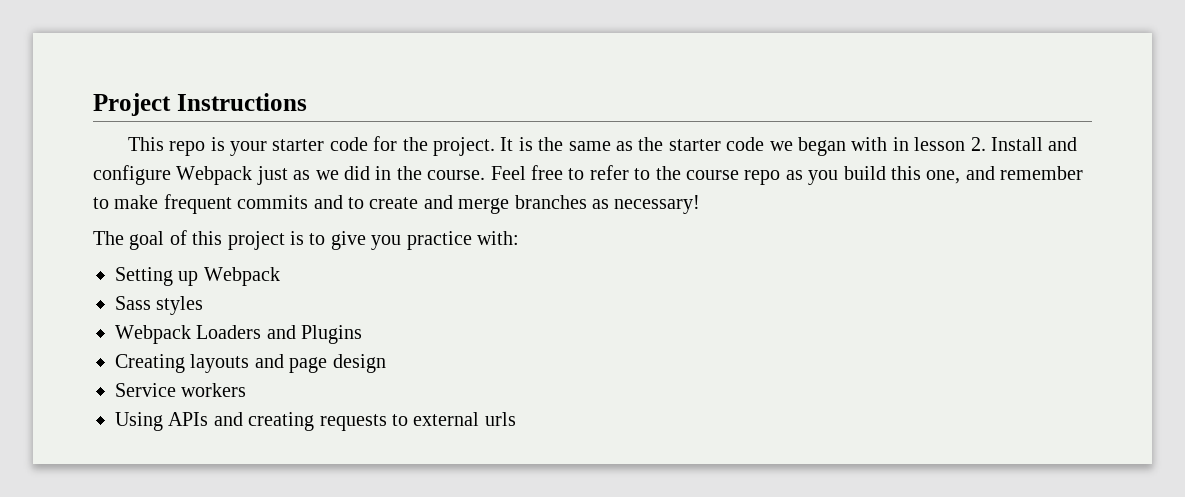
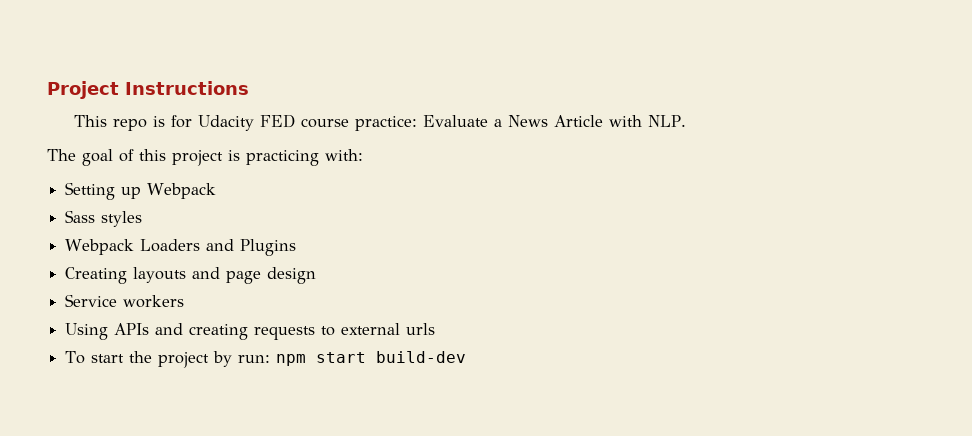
- This repo is your starter code for the project. It is the same as the starter code we began with in lesson 2. Install and configure Webpack just as we did in the course. Feel free to refer to the course repo as you build this one, and remember to make frequent commits and to create and merge branches as necessary!
+ This repo is for Udacity FED course practice: Evaluate a News Article with NLP.
- The goal of this project is to give you practice with:
+ The goal of this project is practicing with:
+ To start the project by run: npm start build-dev

